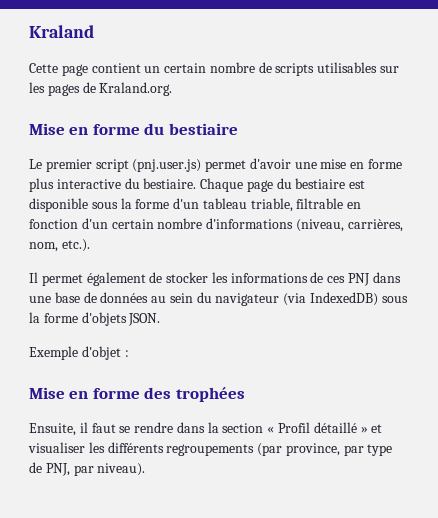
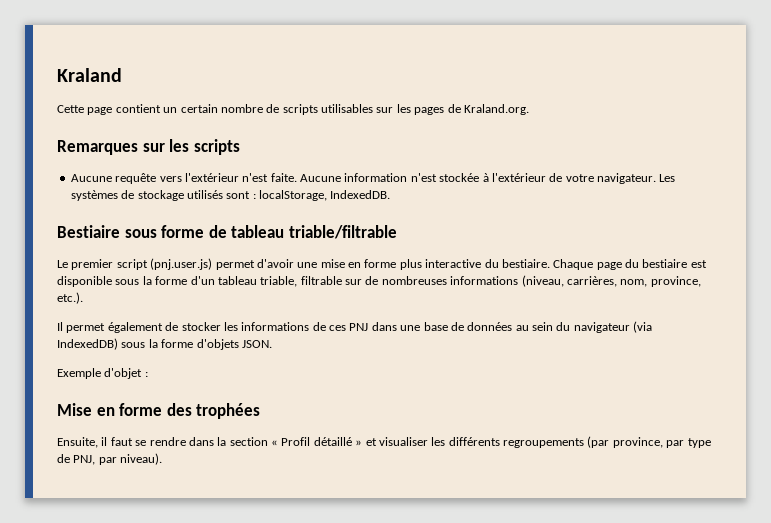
- Mise en forme du bestiaire
+ Remarques sur les scripts
+ Aucune requête vers l'extérieur n'est faite. Aucune information n'est stockée à l'extérieur de votre navigateur. Les systèmes de stockage utilisés sont : localStorage, IndexedDB.
+ Bestiaire sous forme de tableau triable/filtrable
- Chaque page du bestiaire est disponible sous la forme d'un tableau triable, filtrable en fonction d'un certain nombre d'informations (niveau, carrières, nom, etc.).
+ Chaque page du bestiaire est disponible sous la forme d'un tableau triable, filtrable sur de nombreuses informations (niveau, carrières, nom, province, etc.).

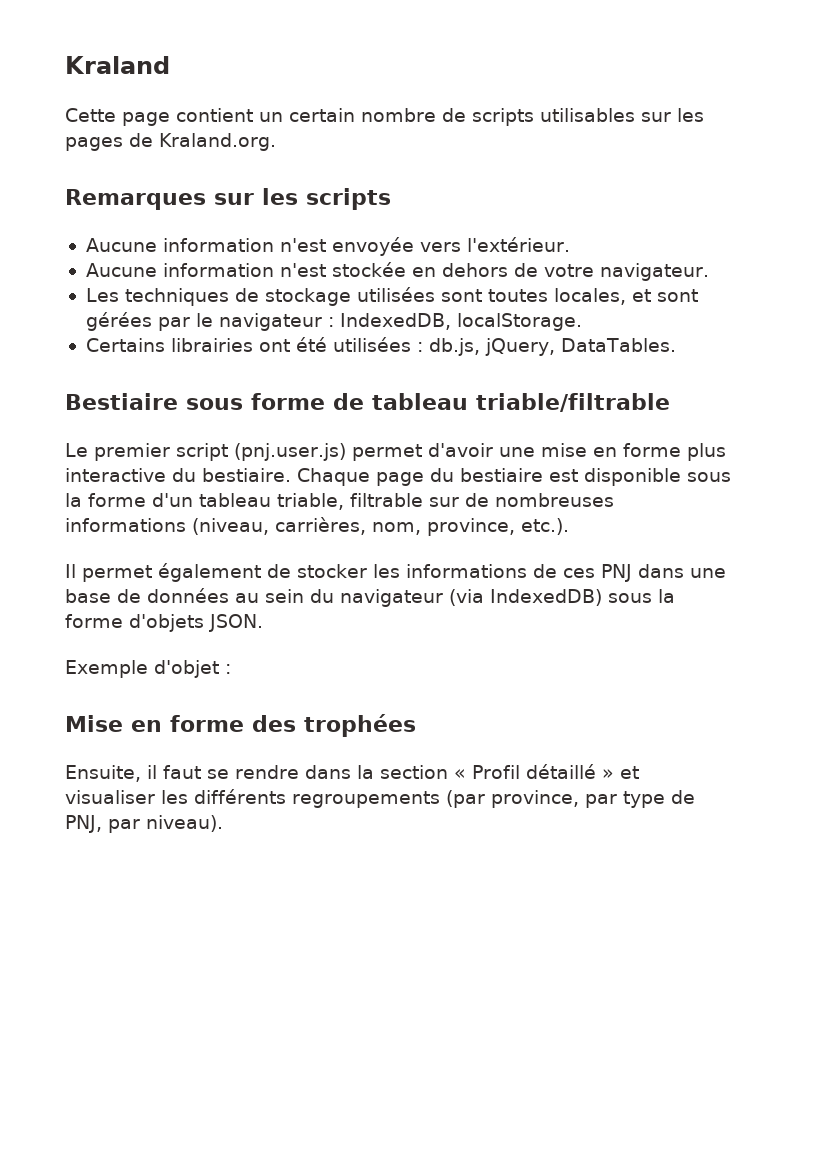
- Aucune requête vers l'extérieur n'est faite. Aucune information n'est stockée à l'extérieur de votre navigateur. Les systèmes de stockage utilisés sont : localStorage, IndexedDB.
+ Aucune information n'est envoyée vers l'extérieur.
+ Aucune information n'est stockée en dehors de votre navigateur.
+ Les techniques de stockage utilisées sont toutes locales, et sont gérées par le navigateur : IndexedDB, localStorage.
+ Certains librairies ont été utilisées : db.js, jQuery, DataTables.

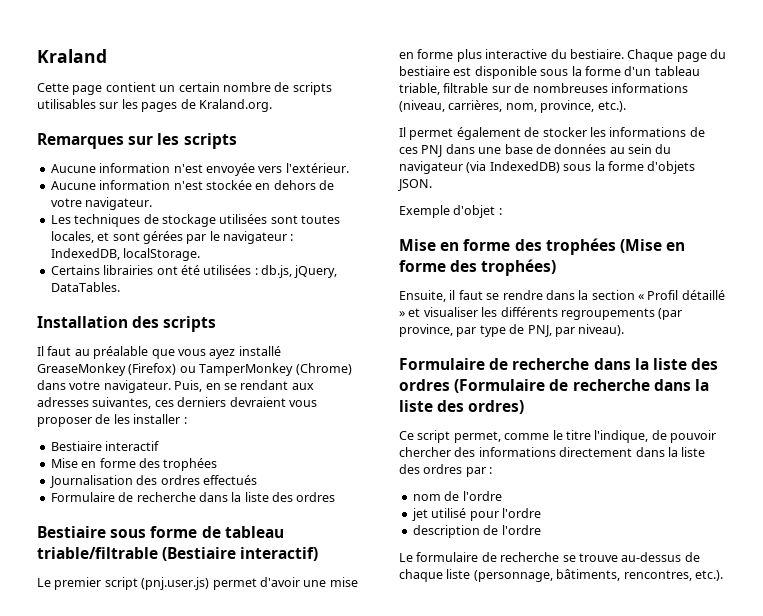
+ Installation des scripts
+ Il faut au préalable que vous ayez installé GreaseMonkey (Firefox) ou TamperMonkey (Chrome) dans votre navigateur. Puis, en se rendant aux adresses suivantes, ces derniers devraient vous proposer de les installer :
+ Bestiaire interactif
+ Mise en forme des trophées
+ Journalisation des ordres effectués
+ Formulaire de recherche dans la liste des ordres
- Bestiaire sous forme de tableau triable/filtrable
+ Bestiaire sous forme de tableau triable/filtrable (Bestiaire interactif)
- Mise en forme des trophées
+ Mise en forme des trophées (Mise en forme des trophées)
+ Formulaire de recherche dans la liste des ordres (Formulaire de recherche dans la liste des ordres)
+ Ce script permet, comme le titre l'indique, de pouvoir chercher des informations directement dans la liste des ordres par :
+ nom de l'ordre
+ jet utilisé pour l'ordre
+ description de l'ordre
+ Le formulaire de recherche se trouve au-dessus de chaque liste (personnage, bâtiments, rencontres, etc.).

